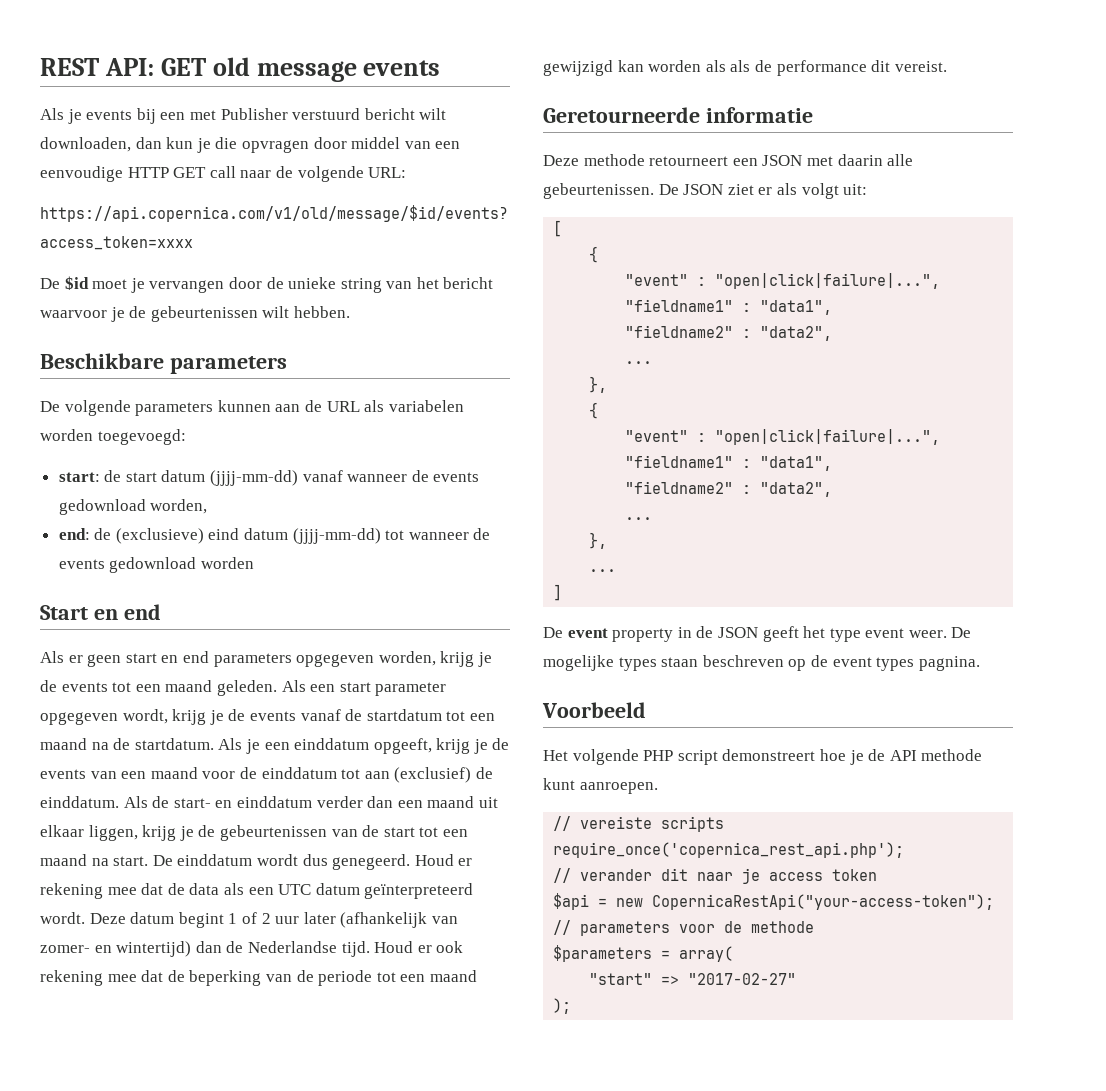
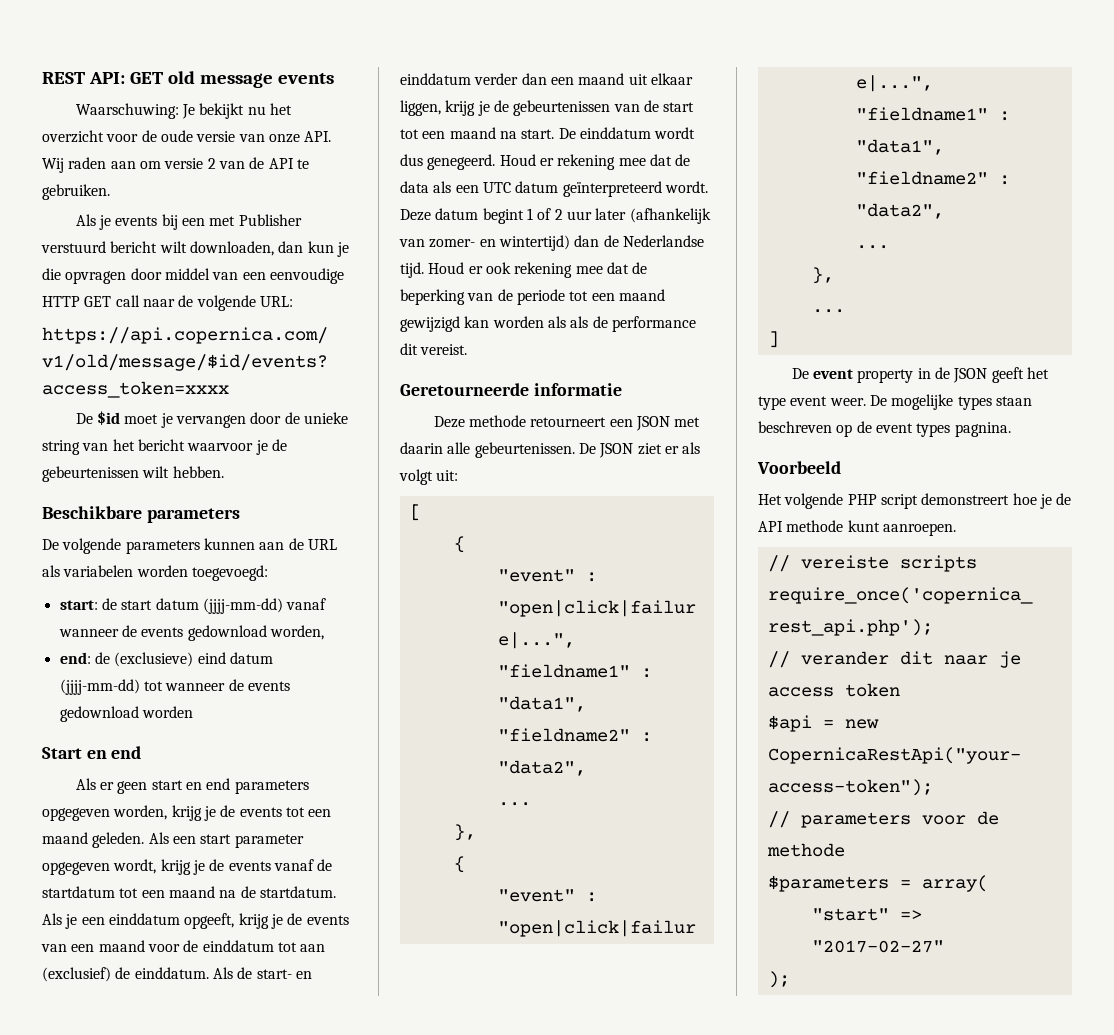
+ Waarschuwing: Je bekijkt nu het overzicht voor de oude versie van onze API. Wij raden aan om versie 2 van de API te gebruiken.

